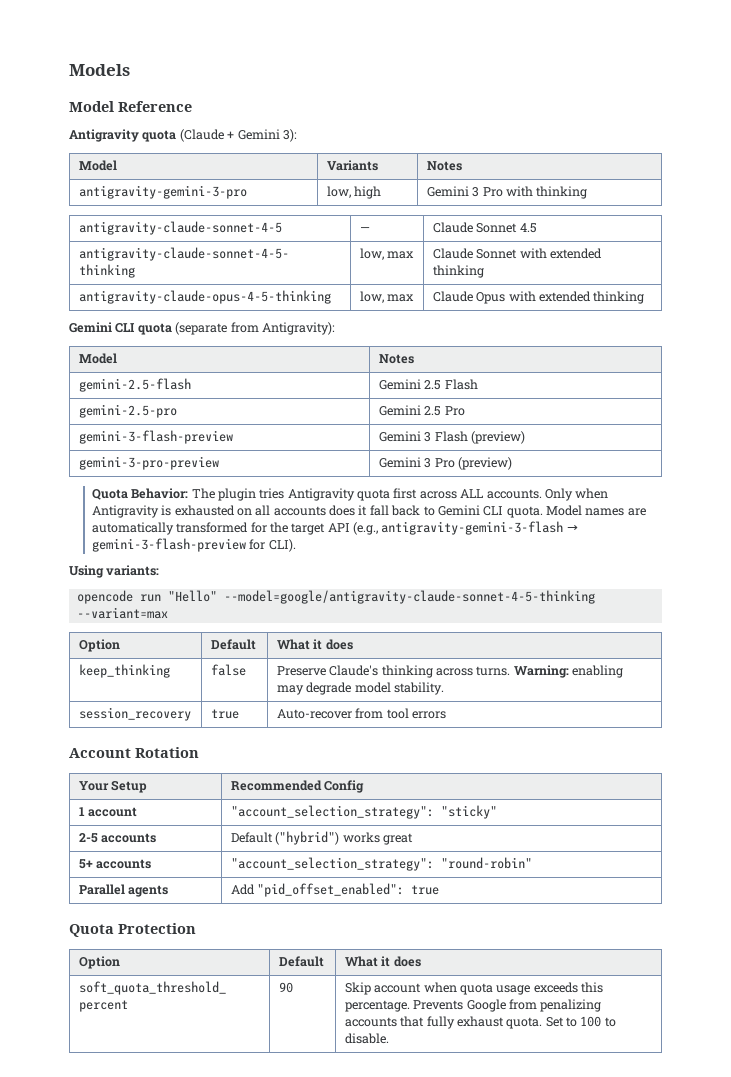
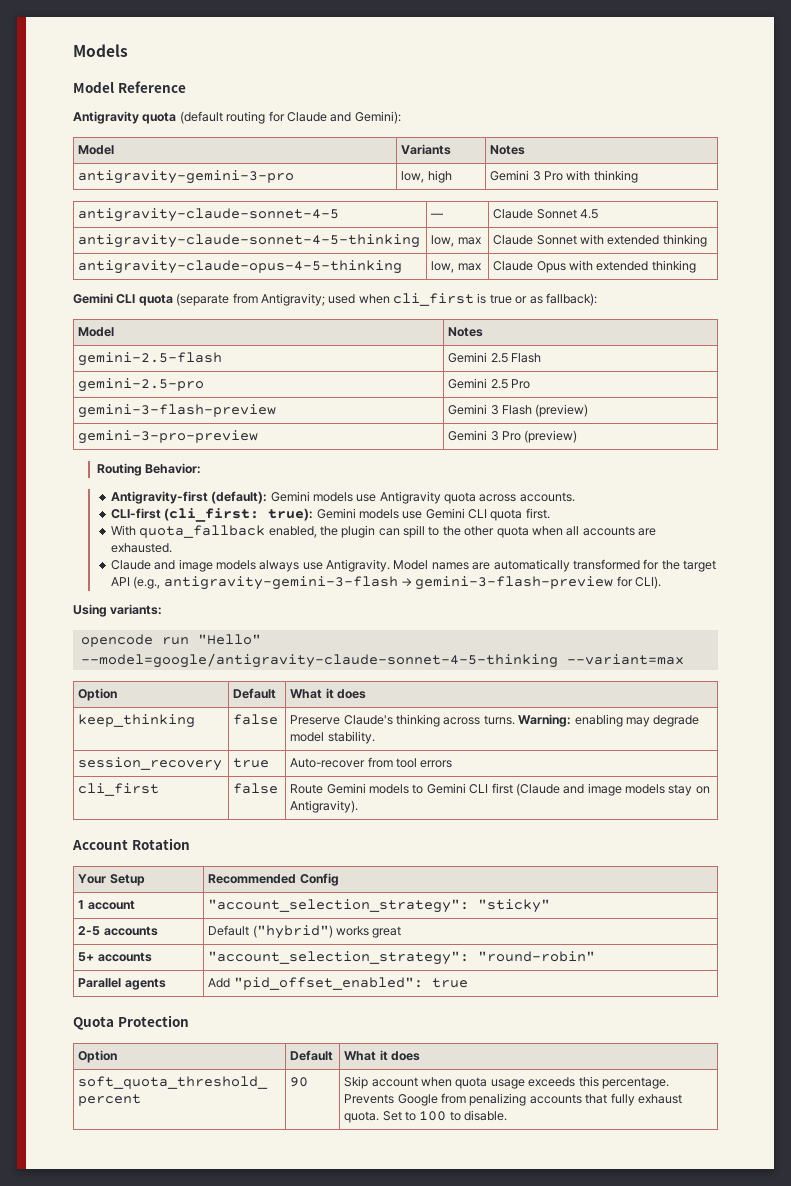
- Antigravity quota (Claude + Gemini 3):
+ Antigravity quota (default routing for Claude and Gemini):
- Gemini CLI quota (separate from Antigravity):
+ Gemini CLI quota (separate from Antigravity; used when cli_first is true or as fallback):
- Quota Behavior: The plugin tries Antigravity quota first across ALL accounts. Only when Antigravity is exhausted on all accounts does it fall back to Gemini CLI quota.
+ Routing Behavior:
+ Antigravity-first (default): Gemini models use Antigravity quota across accounts.
+ CLI-first (cli_first: true): Gemini models use Gemini CLI quota first.
+ With quota_fallback enabled, the plugin can spill to the other quota when all accounts are exhausted.
+ Claude and image models always use Antigravity.
+ cli_first | false | Route Gemini models to Gemini CLI first (Claude and image models stay on Antigravity).

